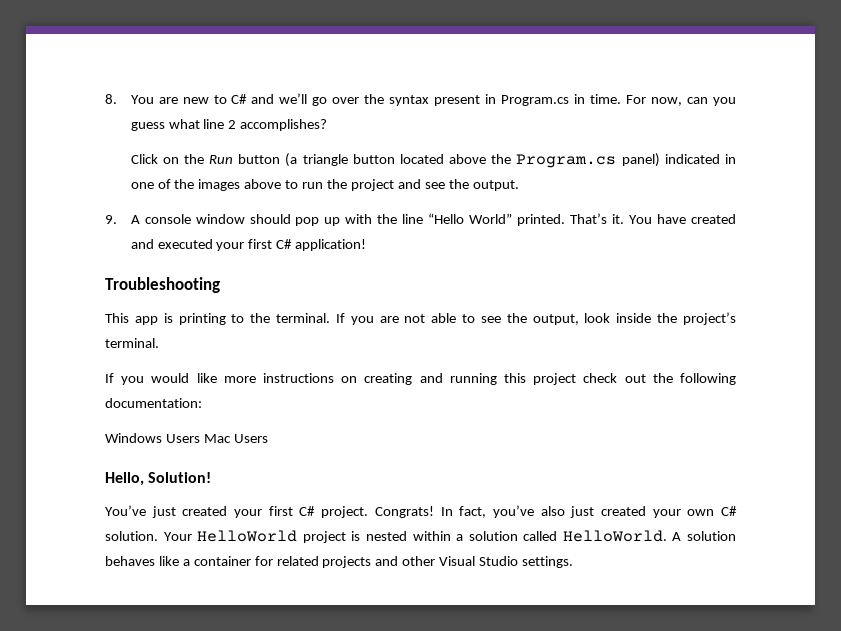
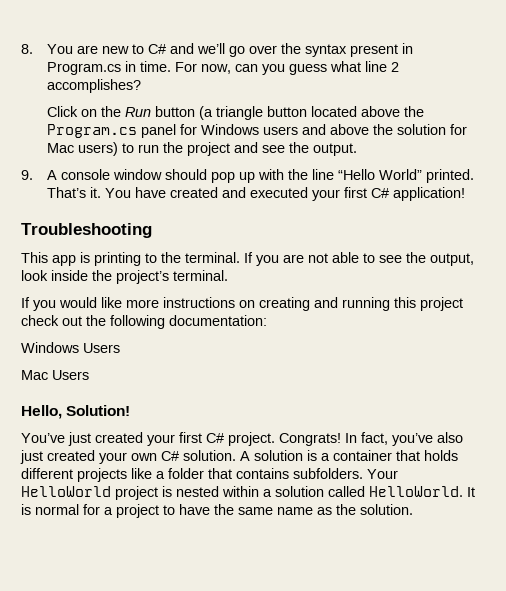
- Click on the Run button (a triangle button located above the Program.cs panel) indicated in one of the images above to run the project and see the output.
+ Click on the Run button (a triangle button located above the Program.cs panel for Windows users and above the solution for Mac users) to run the project and see the output.
- Windows Users Mac Users
+ Windows Users
+ Mac Users
+ A solution is a container that holds different projects like a folder that contains subfolders.
- A solution behaves like a container for related projects and other Visual Studio settings.
+ It is normal for a project to have the same name as the solution.

